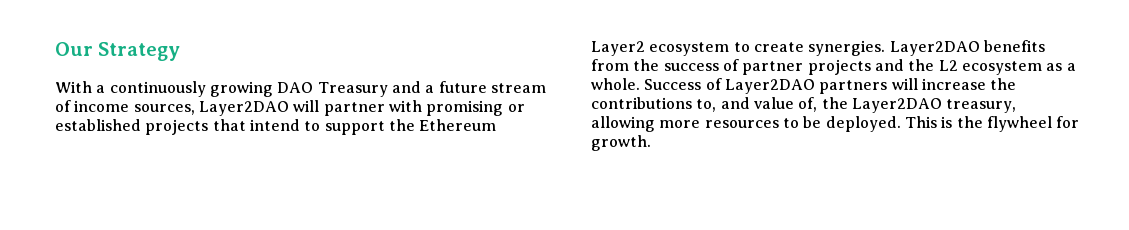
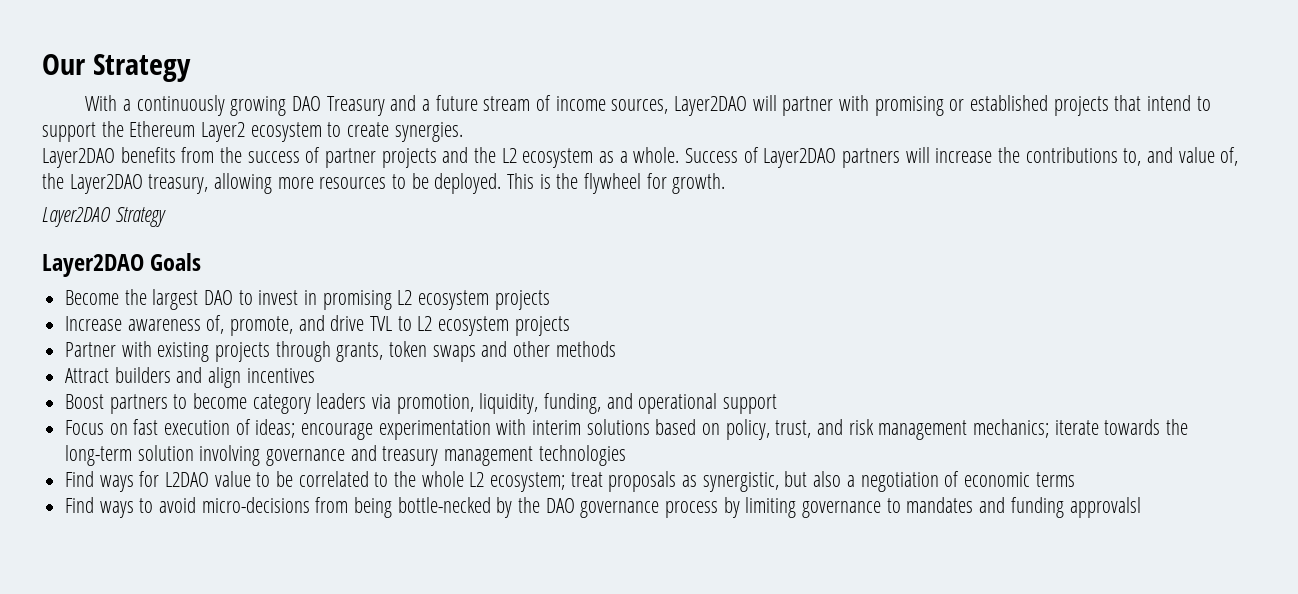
- With a continuously growing DAO Treasury and a future stream of income sources, Layer2DAO will partner with promising or established projects that intend to support the Ethereum Layer2 ecosystem to create synergies. Layer2DAO benefits from the success of partner projects and the L2 ecosystem as a whole.
+ With a continuously growing DAO Treasury and a future stream of income sources, Layer2DAO will partner with promising or established projects that intend to support the Ethereum Layer2 ecosystem to create synergies.
+ Layer2DAO benefits from the success of partner projects and the L2 ecosystem as a whole.
+ Layer2DAO Strategy
+ Layer2DAO Goals
+ Become the largest DAO to invest in promising L2 ecosystem projects
+ Increase awareness of, promote, and drive TVL to L2 ecosystem projects
+ Partner with existing projects through grants, token swaps and other methods
+ Attract builders and align incentives
+ Boost partners to become category leaders via promotion, liquidity, funding, and operational support
+ Focus on fast execution of ideas; encourage experimentation with interim solutions based on policy, trust, and risk management mechanics; iterate towards the long-term solution involving governance and treasury management technologies
+ Find ways for L2DAO value to be correlated to the whole L2 ecosystem; treat proposals as synergistic, but also a negotiation of economic terms
+ Find ways to avoid micro-decisions from being bottle-necked by the DAO governance process by limiting governance to mandates and funding approvalsl

